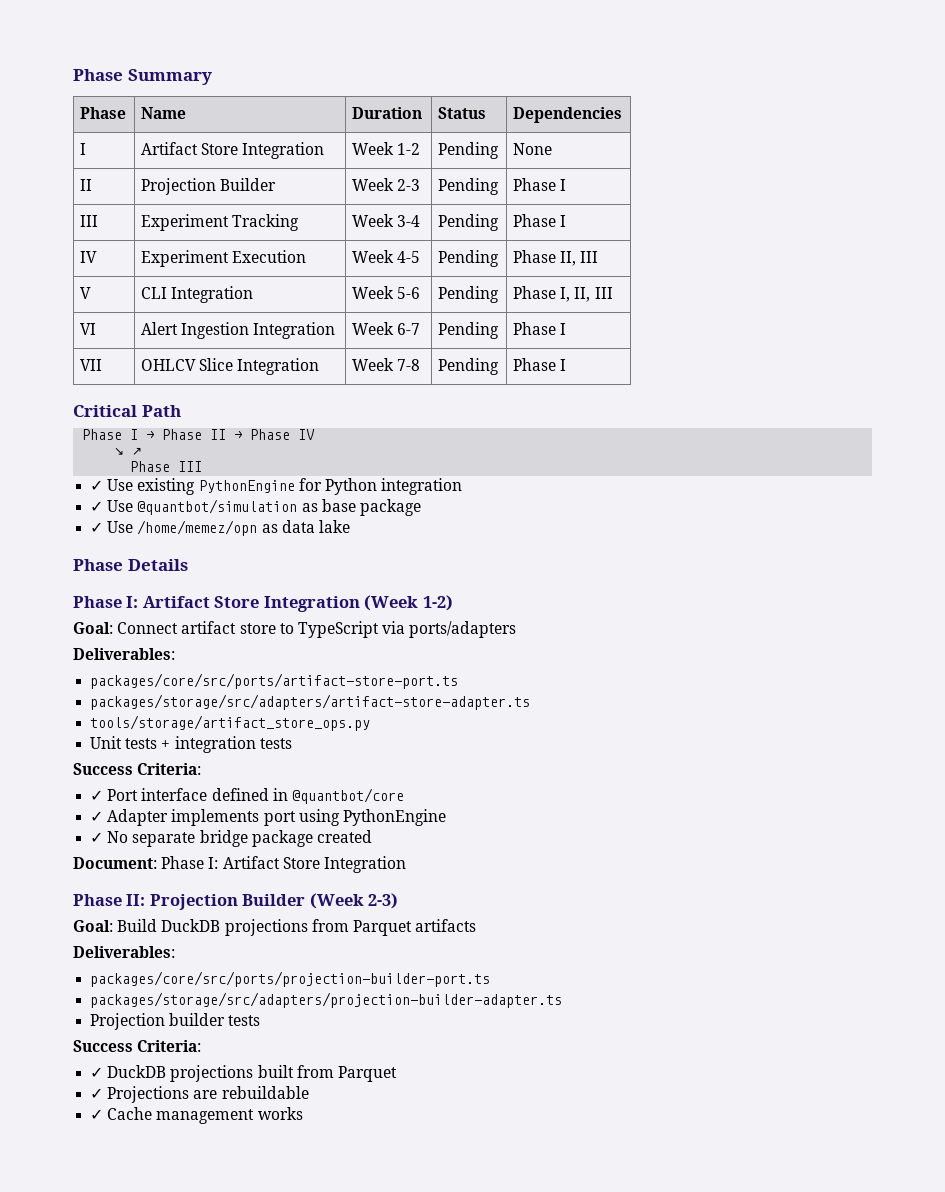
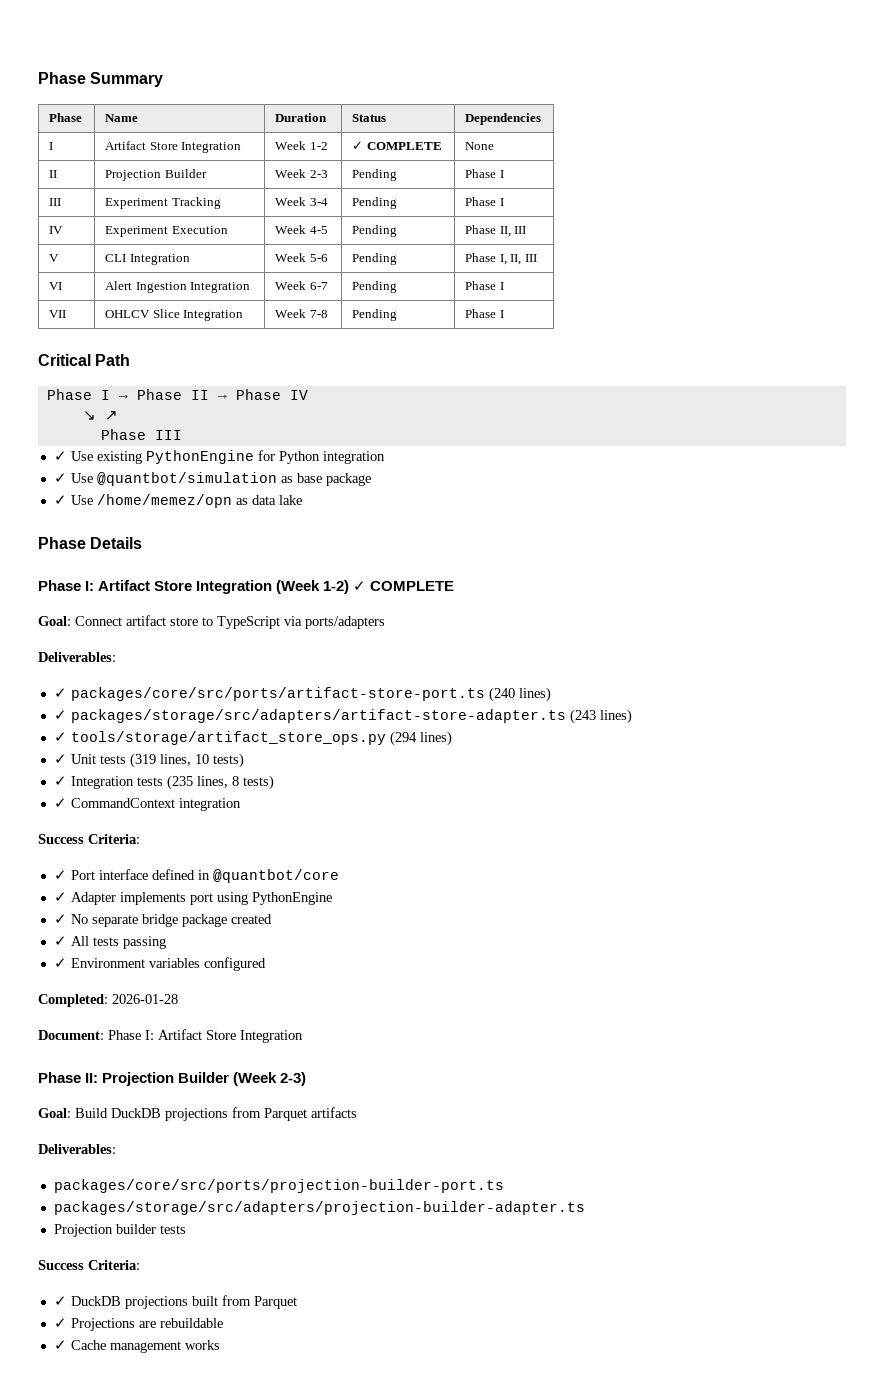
- I | Artifact Store Integration | Week 1-2 | Pending | None
+ I | Artifact Store Integration | Week 1-2 | ✓ COMPLETE | None
- Phase I: Artifact Store Integration (Week 1-2)
+ Phase I: Artifact Store Integration (Week 1-2) ✓ COMPLETE
- packages/core/src/ports/artifact-store-port.ts
- packages/storage/src/adapters/artifact-store-adapter.ts
- tools/storage/artifact_store_ops.py
- Unit tests + integration tests
+ ✓ packages/core/src/ports/artifact-store-port.ts (240 lines)
+ ✓ packages/storage/src/adapters/artifact-store-adapter.ts (243 lines)
+ ✓ tools/storage/artifact_store_ops.py (294 lines)
+ ✓ Unit tests (319 lines, 10 tests)
+ ✓ Integration tests (235 lines, 8 tests)
+ ✓ CommandContext integration
+ ✓ All tests passing
+ ✓ Environment variables configured
+ Completed: 2026-01-28

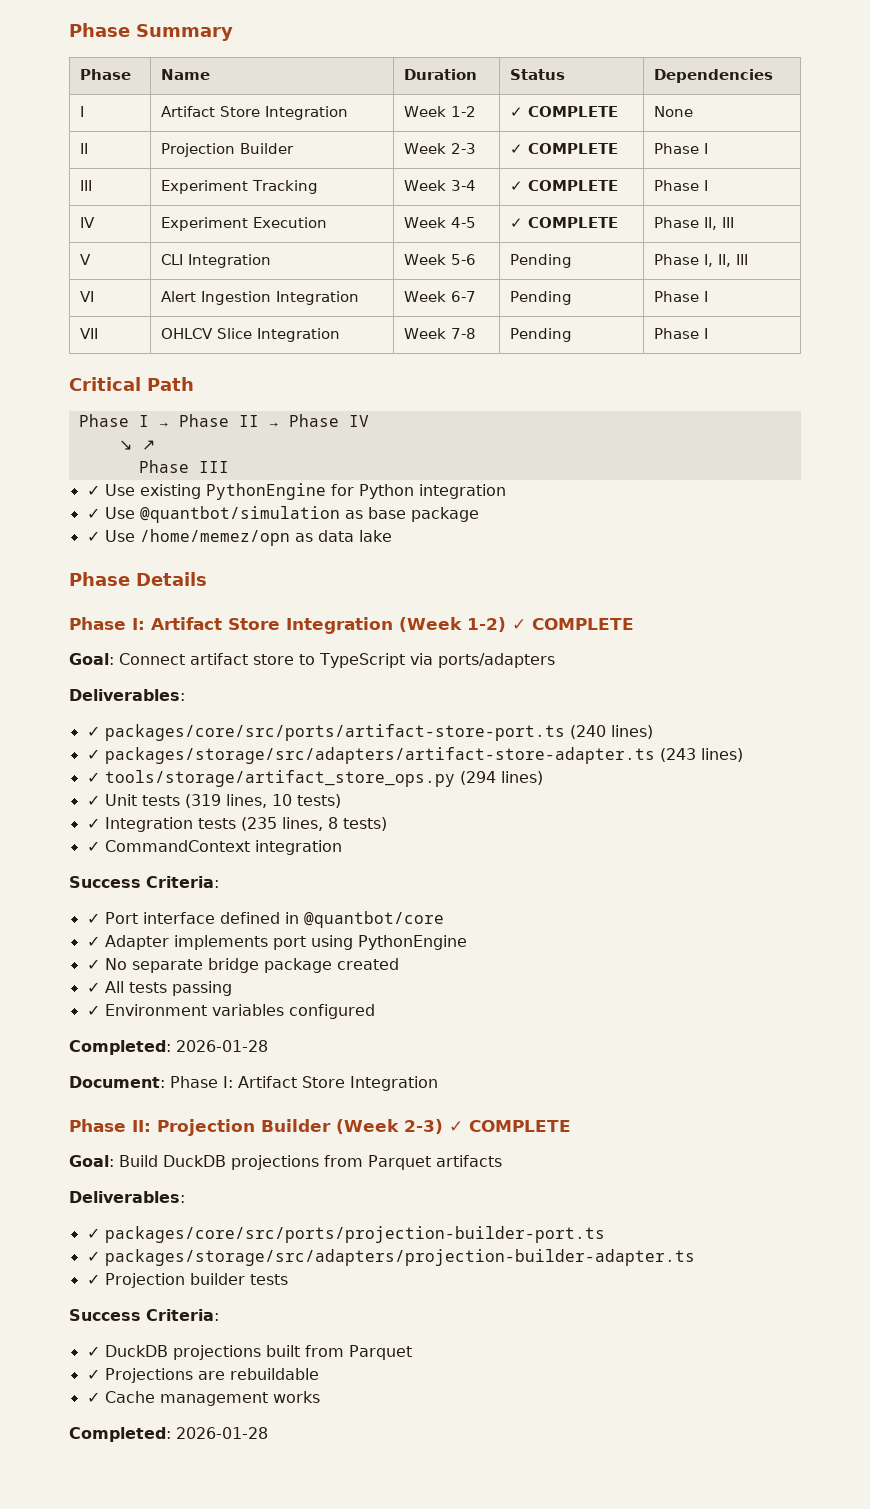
- II | Projection Builder | Week 2-3 | Pending | Phase I
+ II | Projection Builder | Week 2-3 | ✓ COMPLETE | Phase I
- III | Experiment Tracking | Week 3-4 | Pending | Phase I
+ III | Experiment Tracking | Week 3-4 | ✓ COMPLETE | Phase I
- IV | Experiment Execution | Week 4-5 | Pending | Phase II, III
+ IV | Experiment Execution | Week 4-5 | ✓ COMPLETE | Phase II, III
- Phase II: Projection Builder (Week 2-3)
+ Phase II: Projection Builder (Week 2-3) ✓ COMPLETE
- packages/core/src/ports/projection-builder-port.ts
+ ✓ packages/core/src/ports/projection-builder-port.ts
- packages/storage/src/adapters/projection-builder-adapter.ts
+ ✓ packages/storage/src/adapters/projection-builder-adapter.ts
- Projection builder tests
+ ✓ Projection builder tests
  ✓ Cache management works
+ Completed: 2026-01-28

